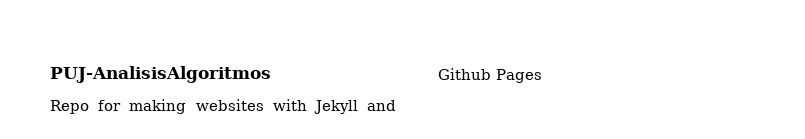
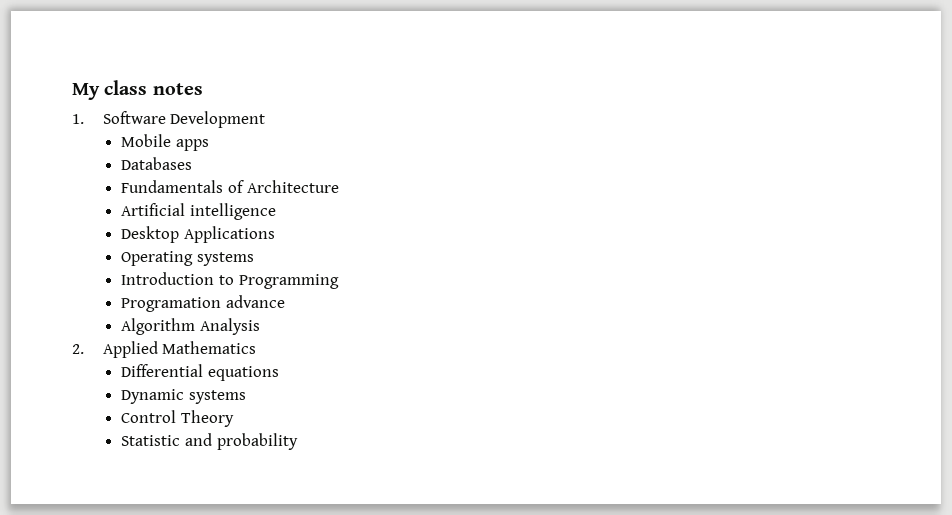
- PUJ-AnalisisAlgoritmos
- Repo for making websites with Jekyll and Github Pages
+ My class notes
+ 1. Software Development
+ Mobile apps
+ Databases
+ Fundamentals of Architecture
+ Artificial intelligence
+ Desktop Applications
+ Operating systems
+ Introduction to Programming
+ Programation advance
+ Algorithm Analysis
+ 2. Applied Mathematics
+ Differential equations
+ Dynamic systems
+ Control Theory
+ Statistic and probability

